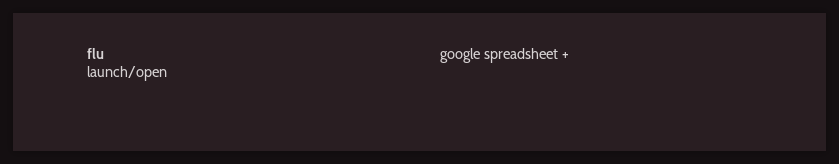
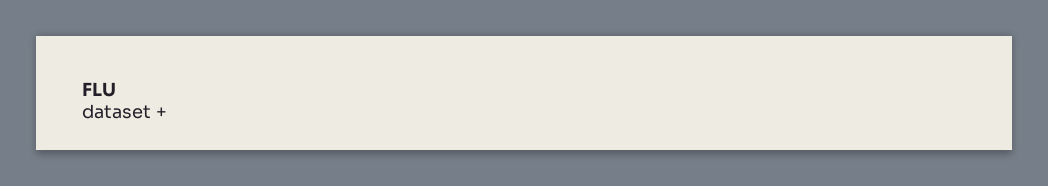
- flu
- launch/open
- google spreadsheet +
+ FLU
+ dataset +

